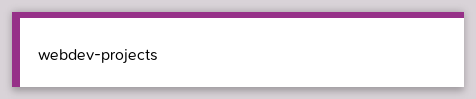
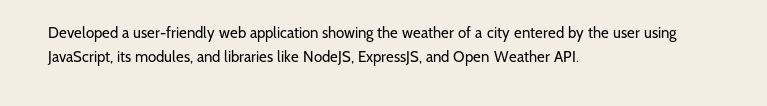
- webdev-projects
+ Developed a user-friendly web application showing the weather of a city entered by the user using JavaScript, its modules, and libraries like NodeJS, ExpressJS, and Open Weather API.

